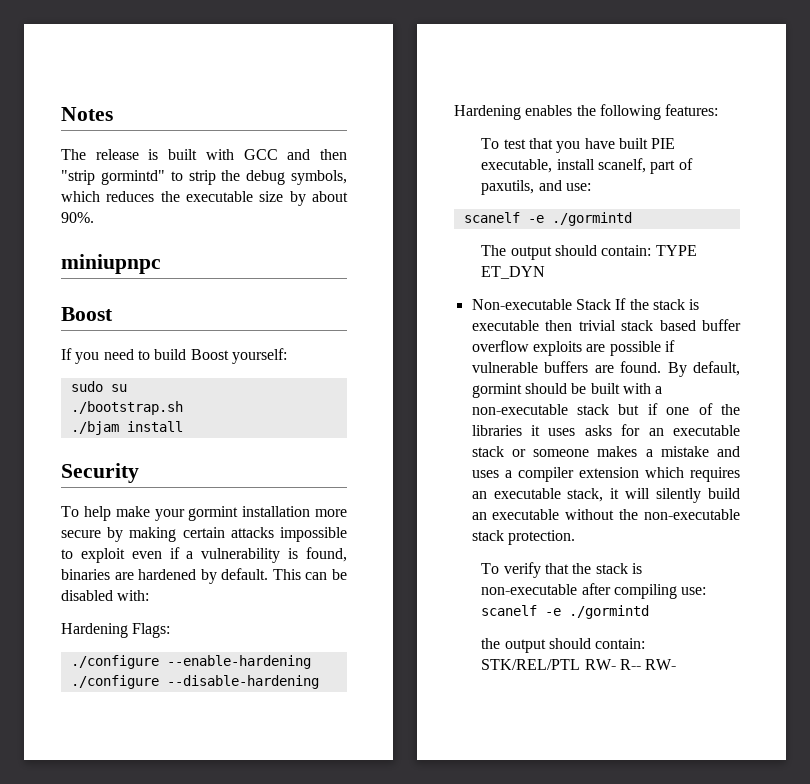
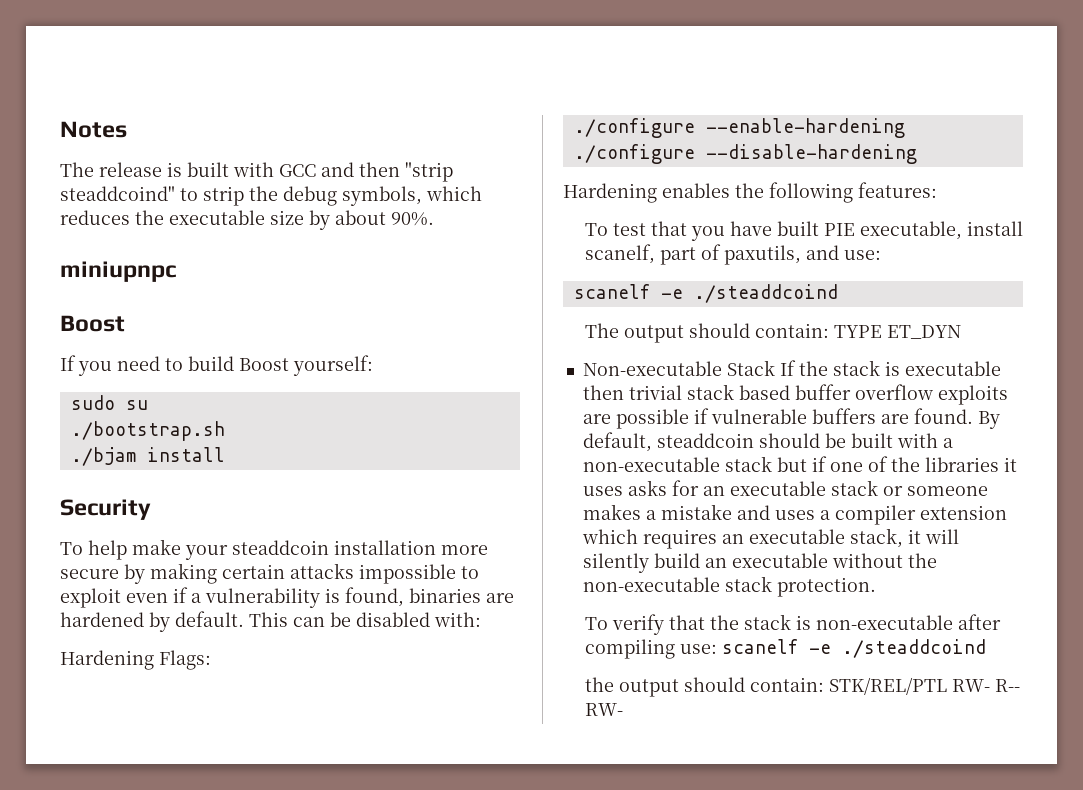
- The release is built with GCC and then "strip gormintd" to strip the debug symbols, which reduces the executable size by about 90%.
+ The release is built with GCC and then "strip steaddcoind" to strip the debug symbols, which reduces the executable size by about 90%.
- To help make your gormint installation more secure by making certain attacks impossible to exploit even if a vulnerability is found, binaries are hardened by default.
+ To help make your steaddcoin installation more secure by making certain attacks impossible to exploit even if a vulnerability is found, binaries are hardened by default.
  To test that you have built PIE executable, install scanelf, part of paxutils, and use:
- scanelf -e ./gormintd
+ scanelf -e ./steaddcoind
- By default, gormint should be built with a non-executable stack but if one of the libraries it uses asks for an executable stack or someone makes a mistake and uses a compiler extension which requires an executable stack, it will silently build an executable without the non-executable stack protection.
+ By default, steaddcoin should be built with a non-executable stack but if one of the libraries it uses asks for an executable stack or someone makes a mistake and uses a compiler extension which requires an executable stack, it will silently build an executable without the non-executable stack protection.
- To verify that the stack is non-executable after compiling use: scanelf -e ./gormintd
+ To verify that the stack is non-executable after compiling use: scanelf -e ./steaddcoind

